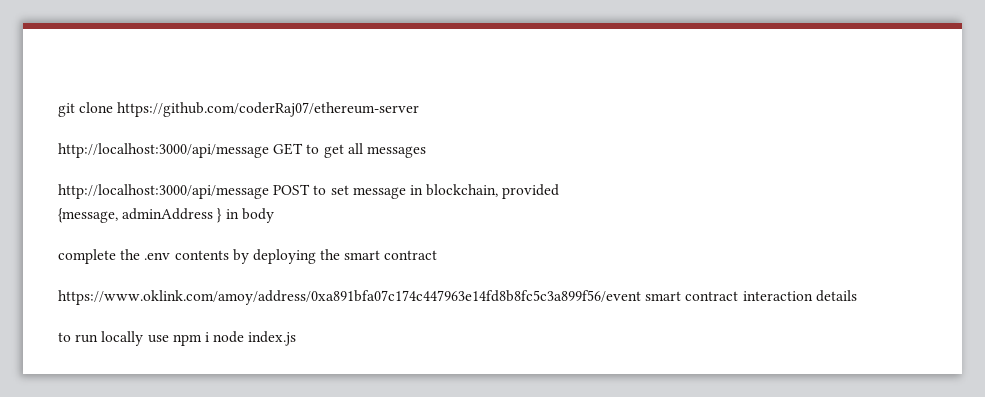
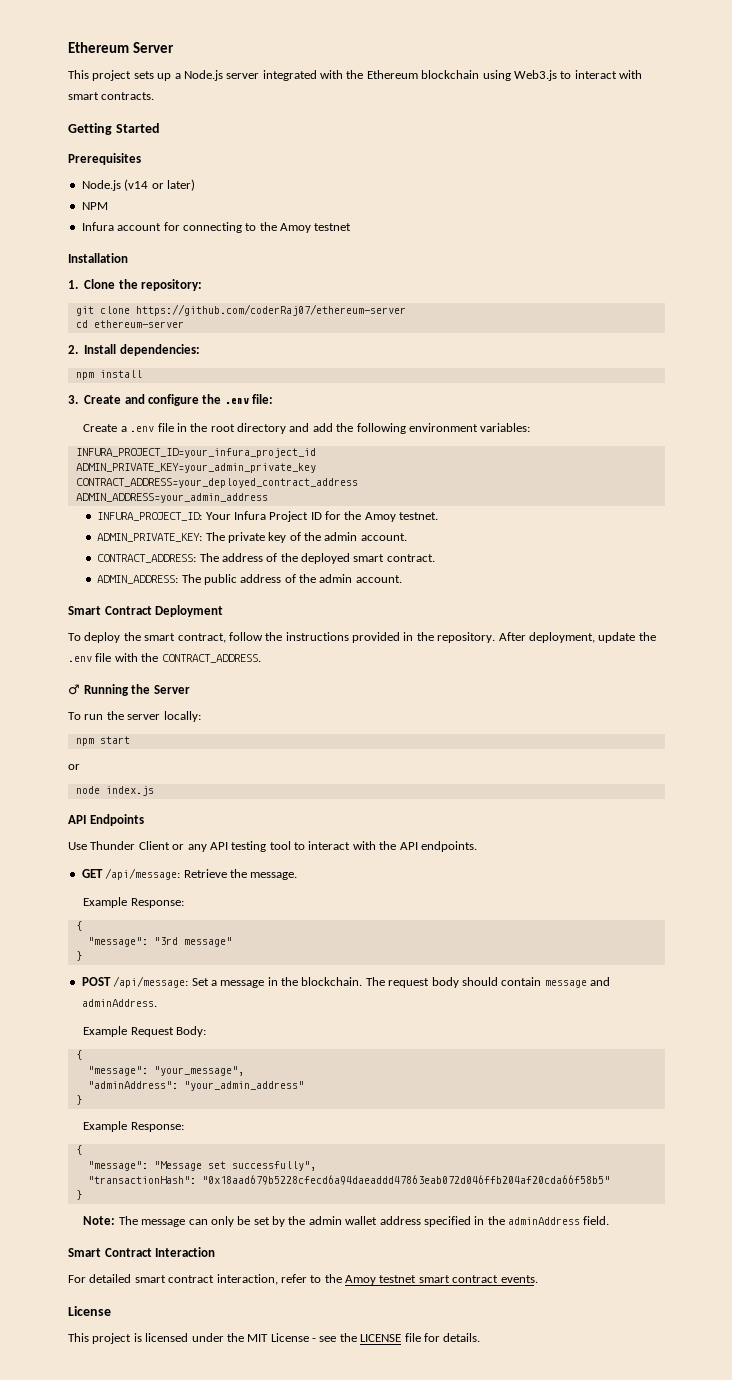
+ Ethereum Server
+ This project sets up a Node.js server integrated with the Ethereum blockchain using Web3.js to interact with smart contracts.
+ Getting Started
+ Prerequisites
+ Node.js (v14 or later)
+ NPM
+ Infura account for connecting to the Amoy testnet
+ Installation
+ 1. Clone the repository:
  git clone https://github.com/coderRaj07/ethereum-server
- http://localhost:3000/api/message GET to get all messages
- http://localhost:3000/api/message POST to set message in blockchain, provided
- {message, adminAddress } in body
- complete the .env contents by deploying the smart contract
- https://www.oklink.com/amoy/address/0xa891bfa07c174c447963e14fd8b8fc5c3a899f56/event smart contract interaction details
- to run locally use npm i node index.js
+ cd ethereum-server
+ 2. Install dependencies:
+ npm install
+ 3. Create and configure the .env file:
+ Create a .env file in the root directory and add the following environment variables:
+ INFURA_PROJECT_ID=your_infura_project_id
+ ADMIN_PRIVATE_KEY=your_admin_private_key
+ CONTRACT_ADDRESS=your_deployed_contract_address
+ ADMIN_ADDRESS=your_admin_address
+ INFURA_PROJECT_ID: Your Infura Project ID for the Amoy testnet.
+ ADMIN_PRIVATE_KEY: The private key of the admin account.
+ CONTRACT_ADDRESS: The address of the deployed smart contract.
+ ADMIN_ADDRESS: The public address of the admin account.
+ Smart Contract Deployment
+ To deploy the smart contract, follow the instructions provided in the repository. After deployment, update the .env file with the CONTRACT_ADDRESS.
+ ♂ Running the Server
+ To run the server locally:
+ npm start
+ or
+ node index.js
+ API Endpoints
+ Use Thunder Client or any API testing tool to interact with the API endpoints.
+ GET /api/message: Retrieve the message.
+ Example Response:
+ {
+ "message": "3rd message"
+ }
+ POST /api/message: Set a message in the blockchain. The request body should contain message and adminAddress.
+ Example Request Body:
+ {
+ "message": "your_message",
+ "adminAddress": "your_admin_address"
+ }
+ Example Response:
+ {
+ "message": "Message set successfully",
+ "transactionHash": "0x18aad679b5228cfecd6a94daeaddd47863eab072d046ffb204af20cda66f58b5"
+ }
+ Note: The message can only be set by the admin wallet address specified in the adminAddress field.
+ Smart Contract Interaction
+ For detailed smart contract interaction, refer to the Amoy testnet smart contract events.
+ License
+ This project is licensed under the MIT License - see the LICENSE file for details.

